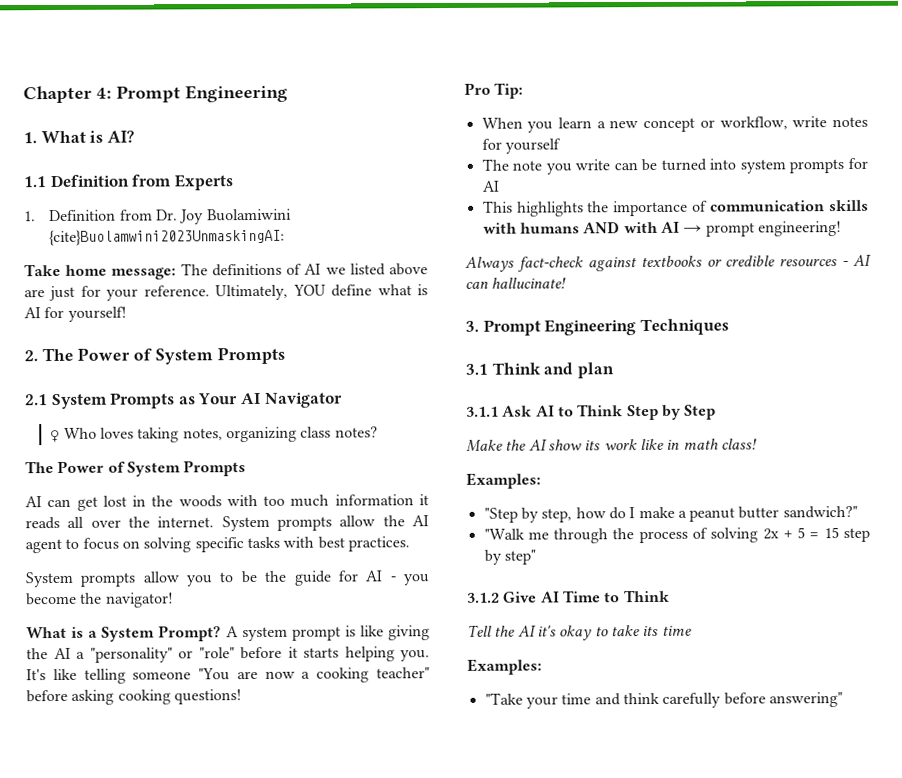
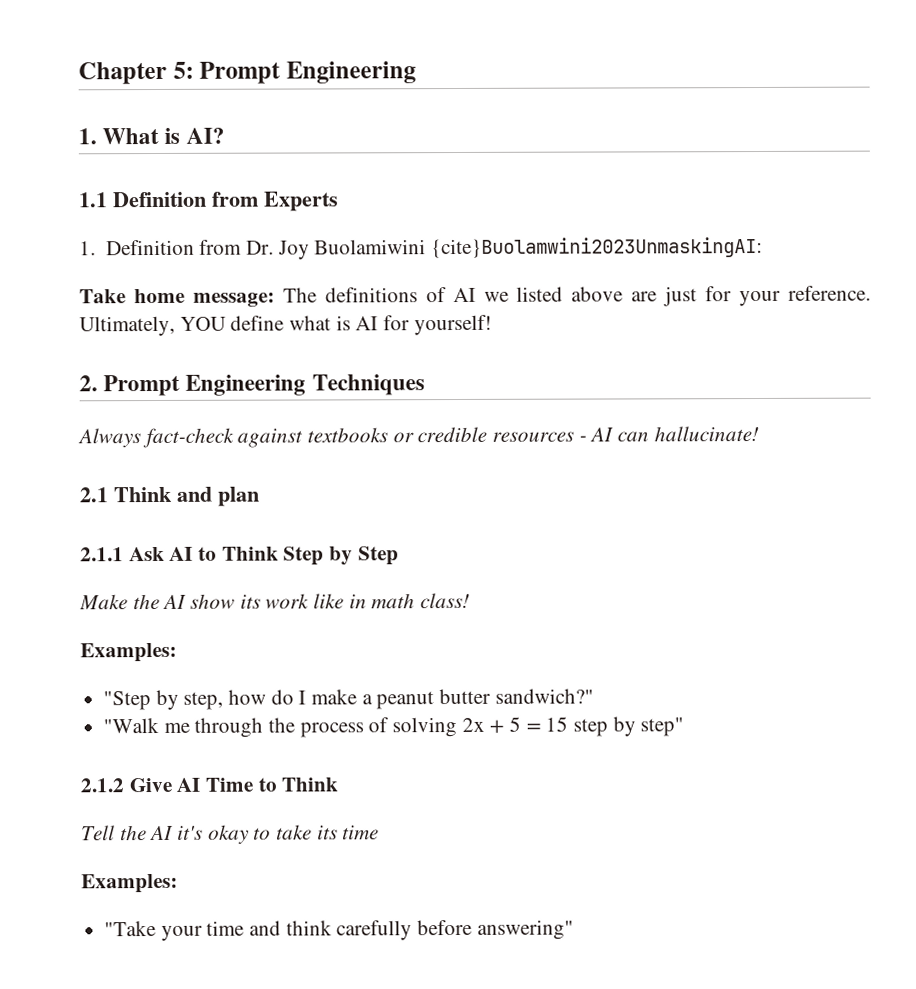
- Chapter 4: Prompt Engineering
+ Chapter 5: Prompt Engineering
- 2. The Power of System Prompts
- 2.1 System Prompts as Your AI Navigator
- ♀ Who loves taking notes, organizing class notes?
- The Power of System Prompts
- AI can get lost in the woods with too much information it reads all over the internet. System prompts allow the AI agent to focus on solving specific tasks with best practices.
- System prompts allow you to be the guide for AI - you become the navigator!
- What is a System Prompt? A system prompt is like giving the AI a "personality" or "role" before it starts helping you. It's like telling someone "You are now a cooking teacher" before asking cooking questions!
- Pro Tip:
- When you learn a new concept or workflow, write notes for yourself
- The note you write can be turned into system prompts for AI
- This highlights the importance of communication skills with humans AND with AI → prompt engineering!
+ 2. Prompt Engineering Techniques
- 3. Prompt Engineering Techniques
- 3.1 Think and plan
+ 2.1 Think and plan
- 3.1.1 Ask AI to Think Step by Step
+ 2.1.1 Ask AI to Think Step by Step
- 3.1.2 Give AI Time to Think
+ 2.1.2 Give AI Time to Think

